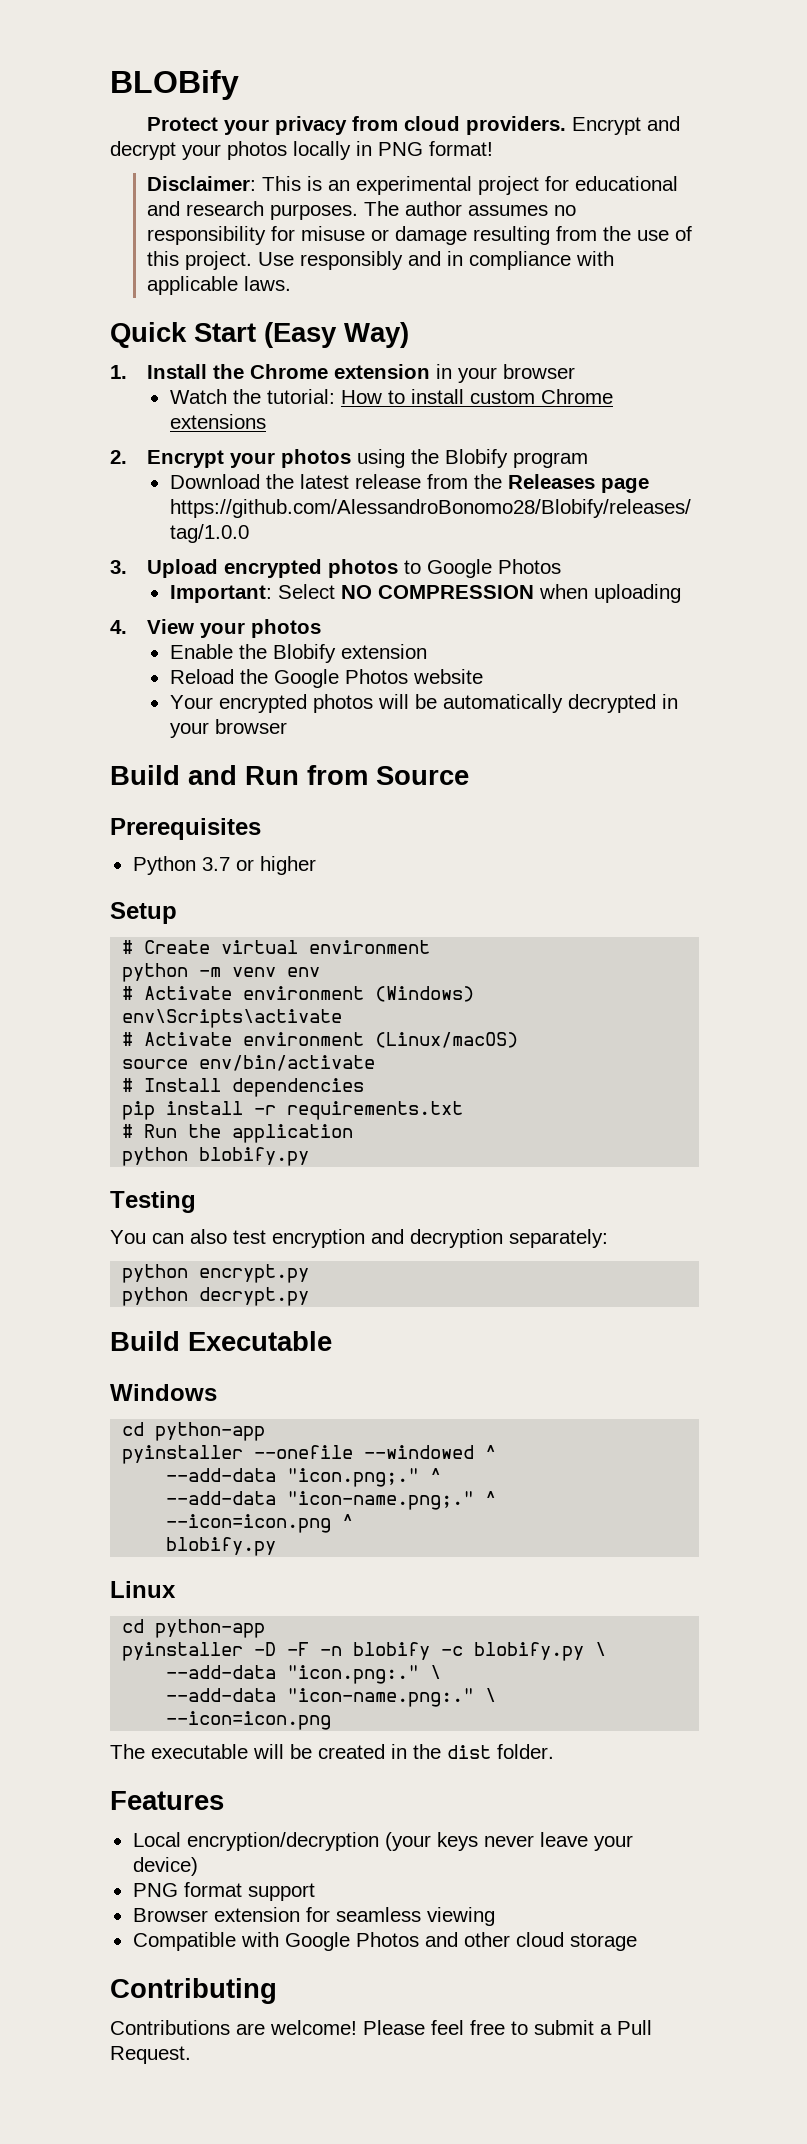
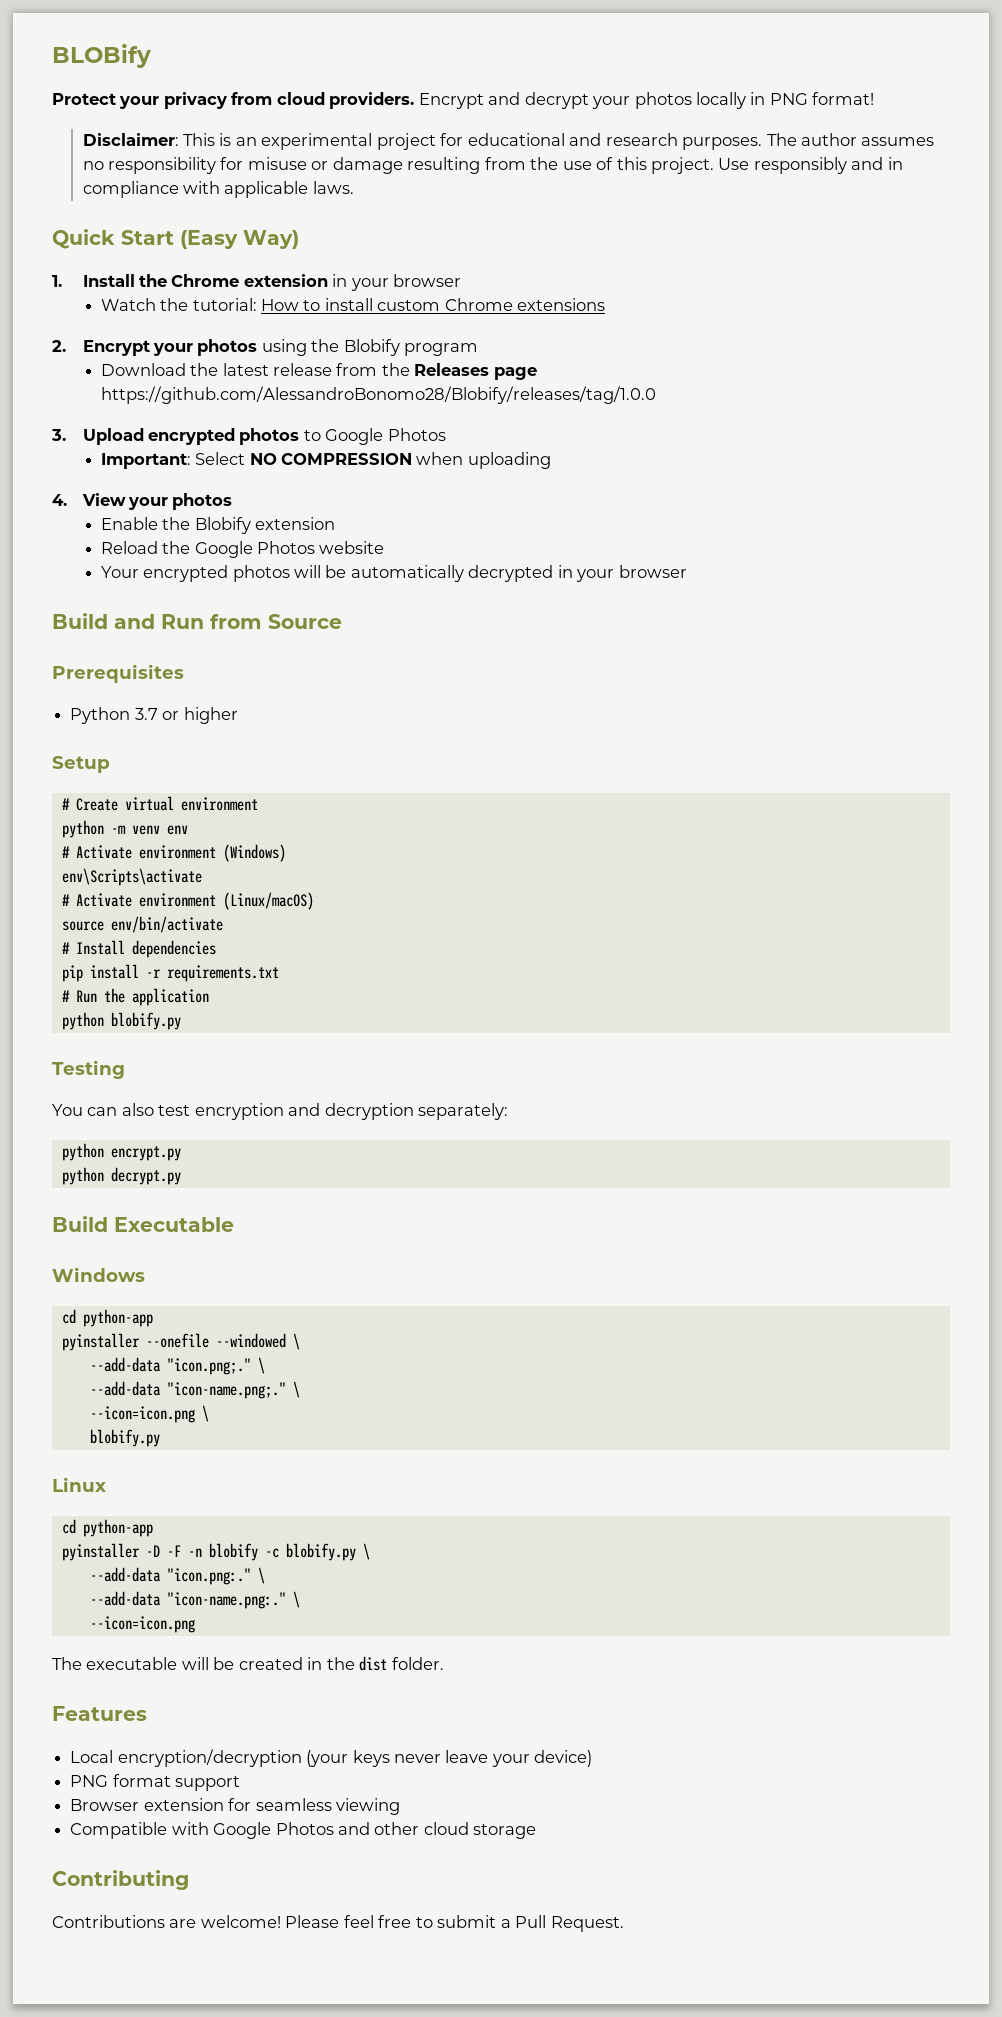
- pyinstaller --onefile --windowed ^
+ pyinstaller --onefile --windowed \
- --add-data "icon.png;." ^
+ --add-data "icon.png;." \
- --add-data "icon-name.png;." ^
- --icon=icon.png ^
+ --add-data "icon-name.png;." \
+ --icon=icon.png \

